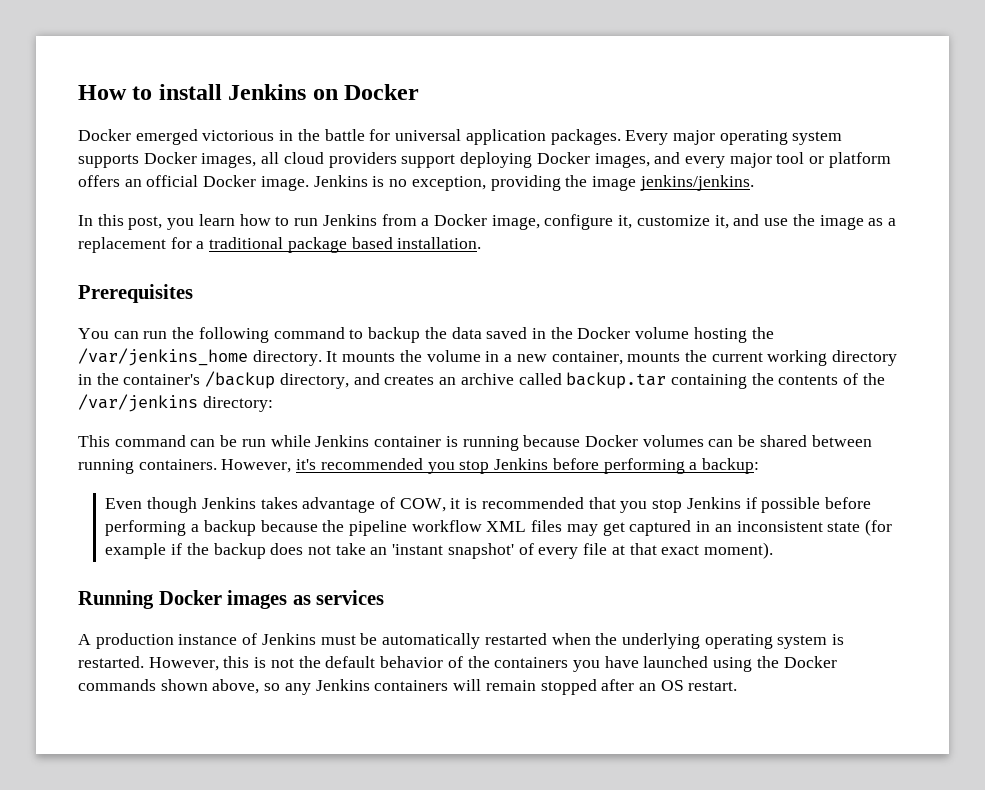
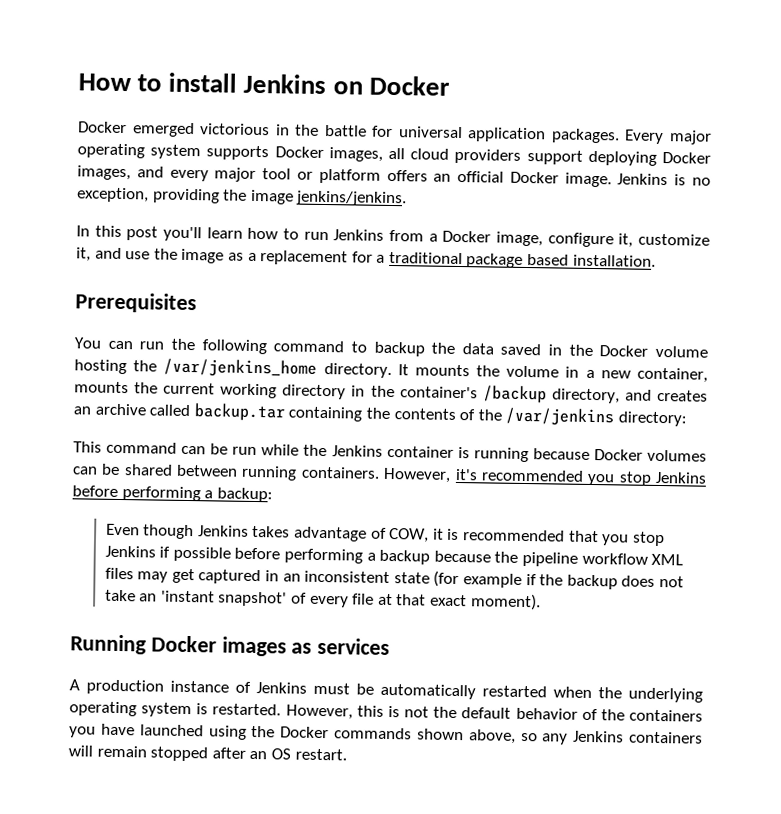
- In this post, you learn how to run Jenkins from a Docker image, configure it, customize it, and use the image as a replacement for a traditional package based installation.
+ In this post you'll learn how to run Jenkins from a Docker image, configure it, customize it, and use the image as a replacement for a traditional package based installation.
- This command can be run while Jenkins container is running because Docker volumes can be shared between running containers.
+ This command can be run while the Jenkins container is running because Docker volumes can be shared between running containers.

